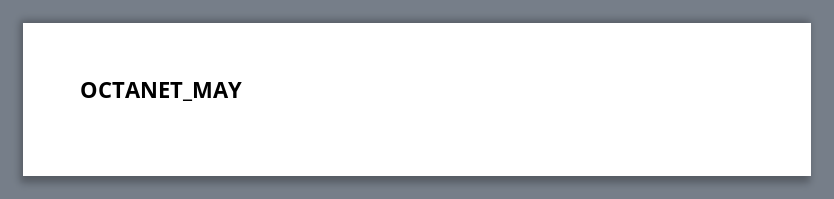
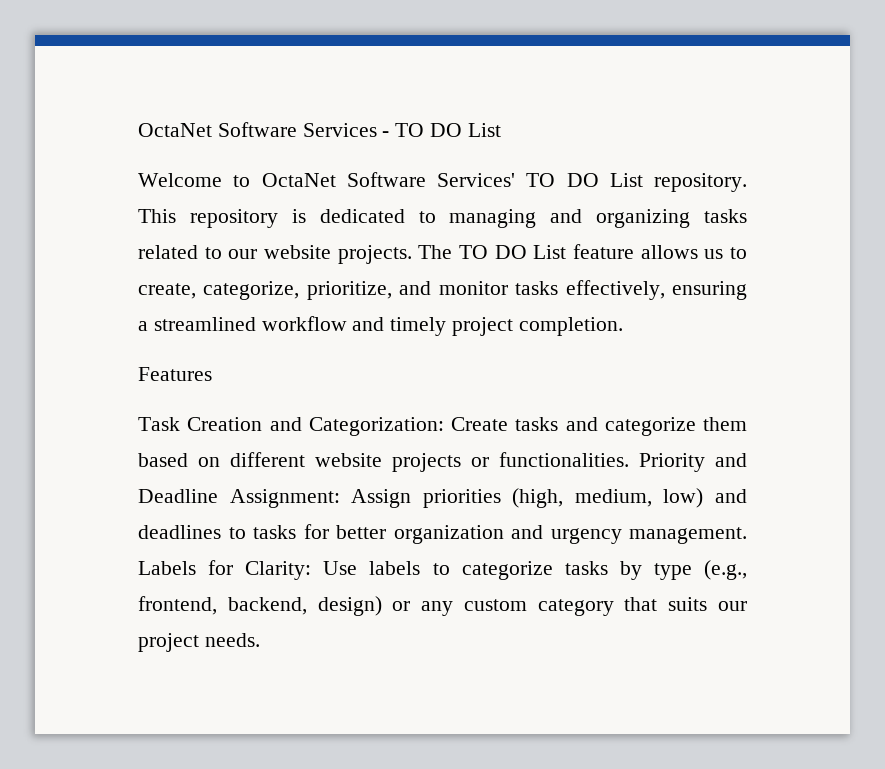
- OCTANET_MAY
+ OctaNet Software Services - TO DO List
+ Welcome to OctaNet Software Services' TO DO List repository. This repository is dedicated to managing and organizing tasks related to our website projects. The TO DO List feature allows us to create, categorize, prioritize, and monitor tasks effectively, ensuring a streamlined workflow and timely project completion.
+ Features
+ Task Creation and Categorization: Create tasks and categorize them based on different website projects or functionalities. Priority and Deadline Assignment: Assign priorities (high, medium, low) and deadlines to tasks for better organization and urgency management. Labels for Clarity: Use labels to categorize tasks by type (e.g., frontend, backend, design) or any custom category that suits our project needs.

